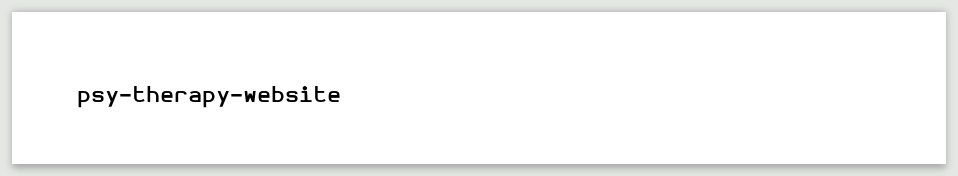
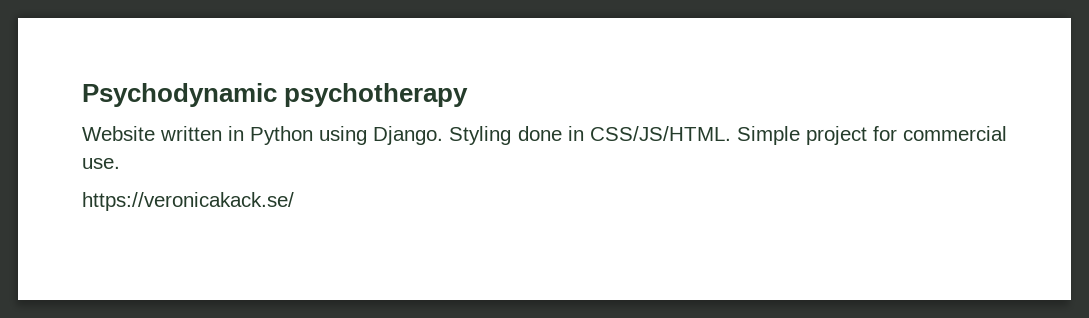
- psy-therapy-website
+ Psychodynamic psychotherapy
+ Website written in Python using Django. Styling done in CSS/JS/HTML. Simple project for commercial use.
+ https://veronicakack.se/

